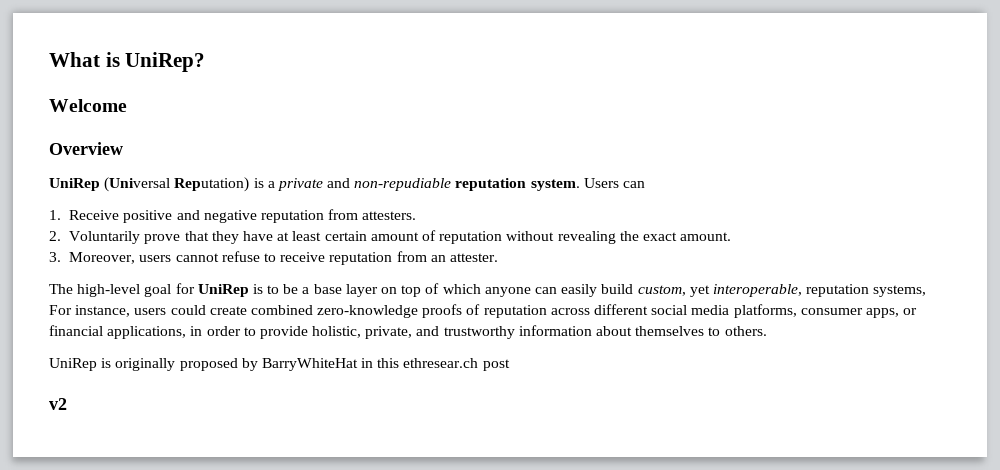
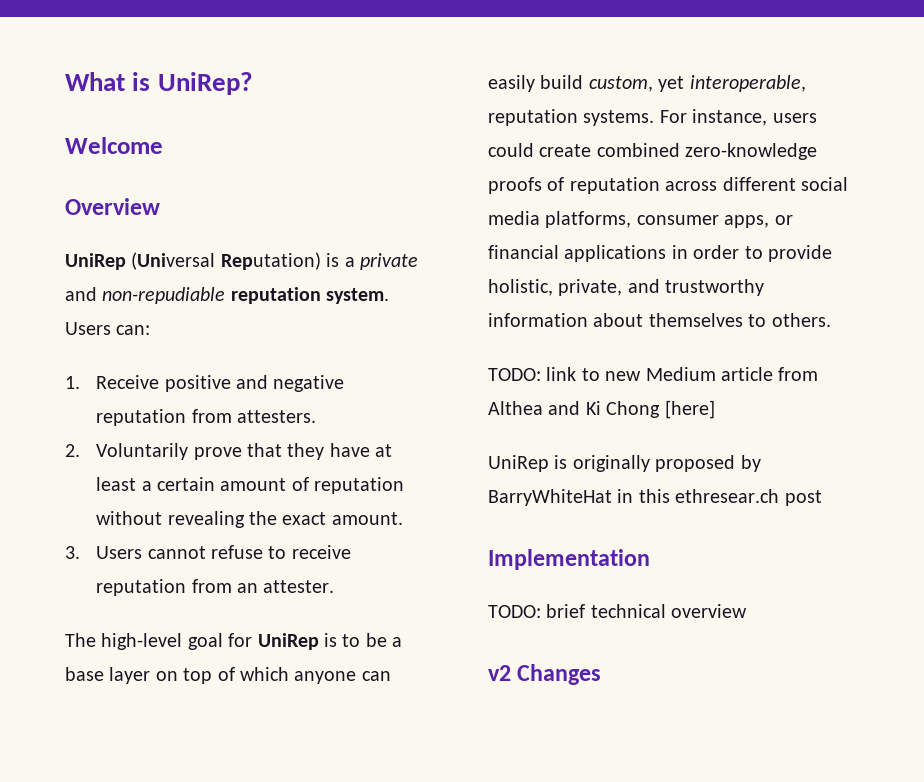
- Users can
+ Users can:
- 2. Voluntarily prove that they have at least certain amount of reputation without revealing the exact amount.
+ 2. Voluntarily prove that they have at least a certain amount of reputation without revealing the exact amount.
- 3. Moreover, users cannot refuse to receive reputation from an attester.
+ 3. Users cannot refuse to receive reputation from an attester.
- The high-level goal for UniRep is to be a base layer on top of which anyone can easily build custom, yet interoperable, reputation systems, For instance, users could create combined zero-knowledge proofs of reputation across different social media platforms, consumer apps, or financial applications, in order to provide holistic, private, and trustworthy information about themselves to others.
+ The high-level goal for UniRep is to be a base layer on top of which anyone can easily build custom, yet interoperable, reputation systems. For instance, users could create combined zero-knowledge proofs of reputation across different social media platforms, consumer apps, or financial applications in order to provide holistic, private, and trustworthy information about themselves to others.
+ TODO: link to new Medium article from Althea and Ki Chong [here]
+ Implementation
+ TODO: brief technical overview
- v2
+ v2 Changes

